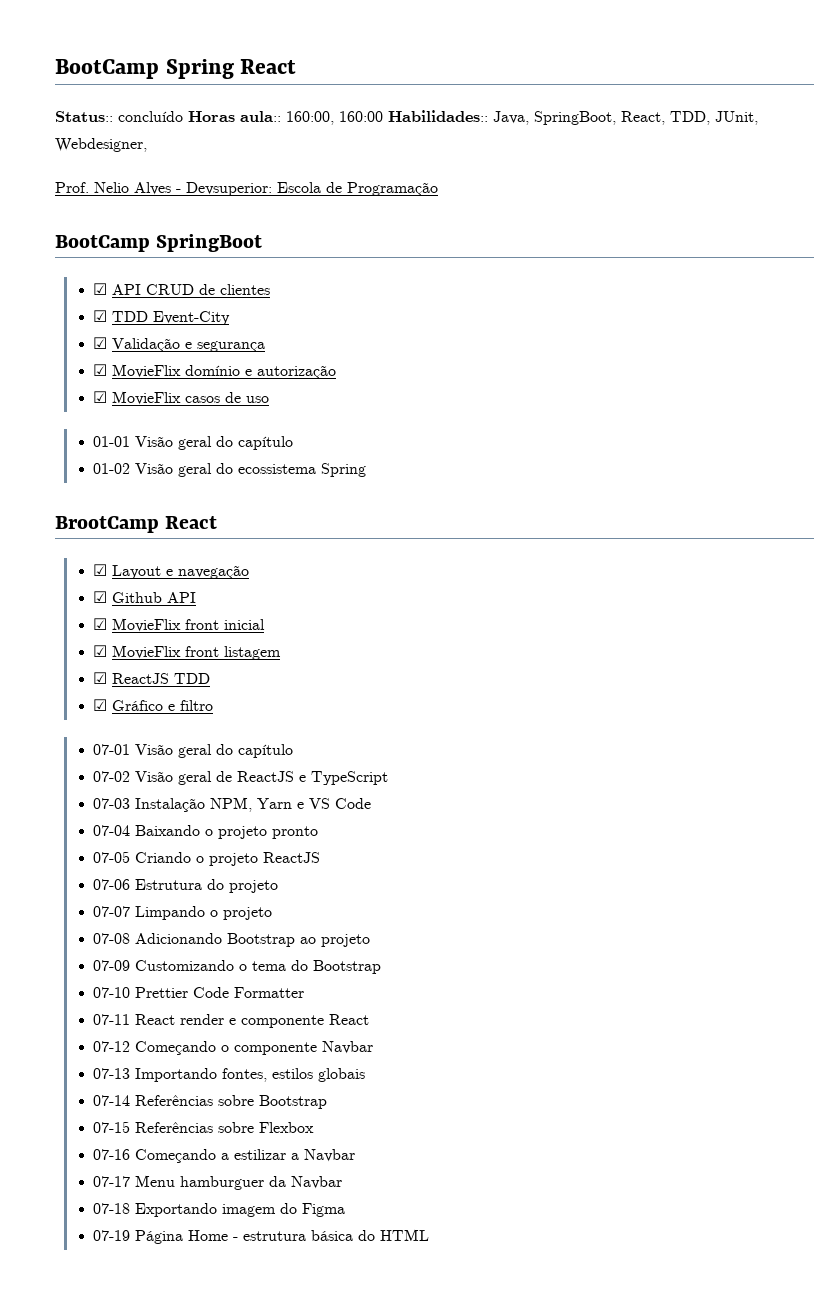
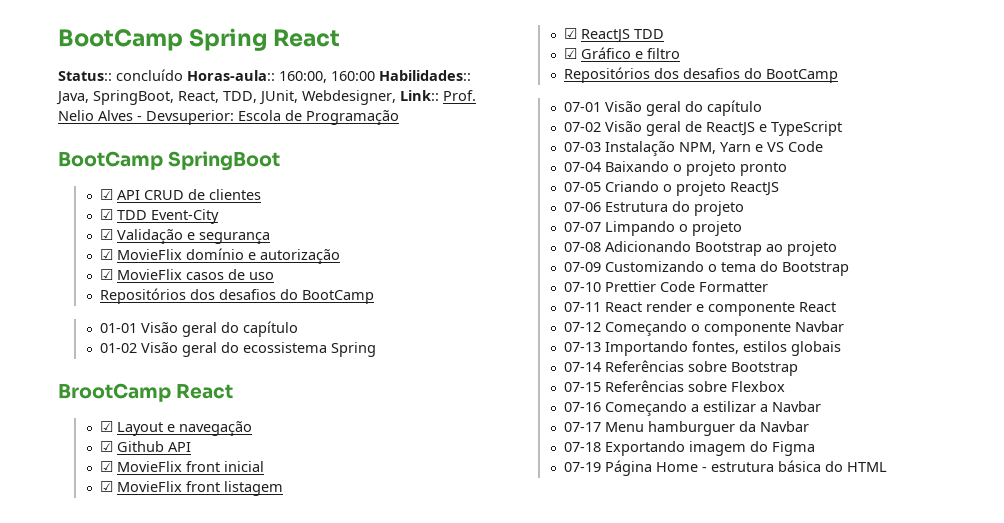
- Status:: concluído Horas aula:: 160:00, 160:00 Habilidades:: Java, SpringBoot, React, TDD, JUnit, Webdesigner,
- Prof. Nelio Alves - Devsuperior: Escola de Programação
+ Status:: concluído Horas-aula:: 160:00, 160:00 Habilidades:: Java, SpringBoot, React, TDD, JUnit, Webdesigner, Link:: Prof. Nelio Alves - Devsuperior: Escola de Programação
  ☑ MovieFlix casos de uso
+ Repositórios dos desafios do BootCamp
  ☑ Gráfico e filtro
+ Repositórios dos desafios do BootCamp

